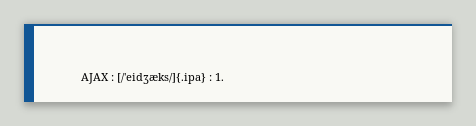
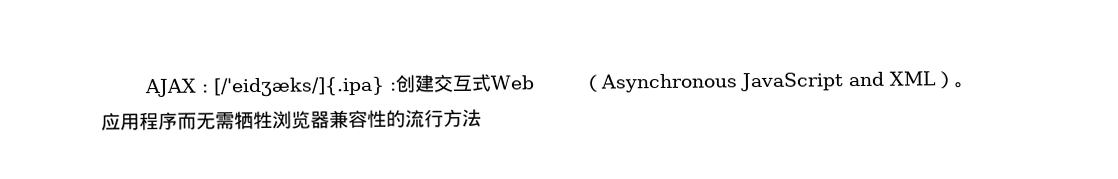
- AJAX : [/'eidʒæks/]{.ipa} : 1.
+ AJAX : [/'eidʒæks/]{.ipa} :创建交互式Web应用程序而无需牺牲浏览器兼容性的流行方法（Asynchronous JavaScript and XML）。

